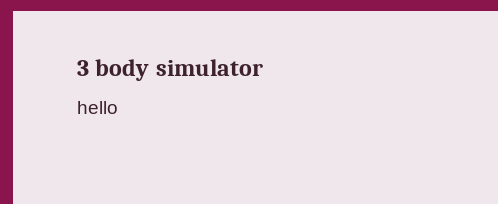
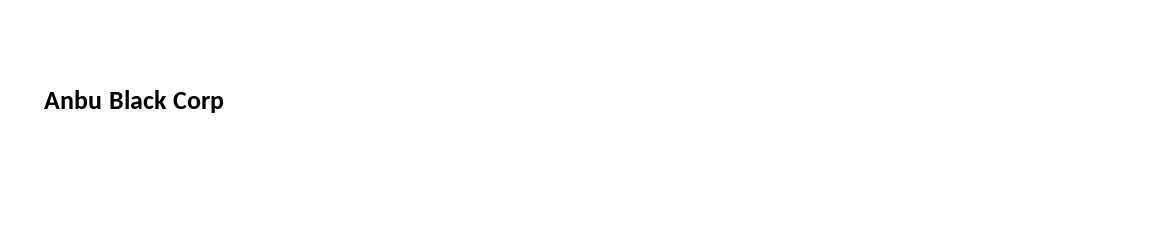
- 3 body simulator
- hello
+ Anbu Black Corp

